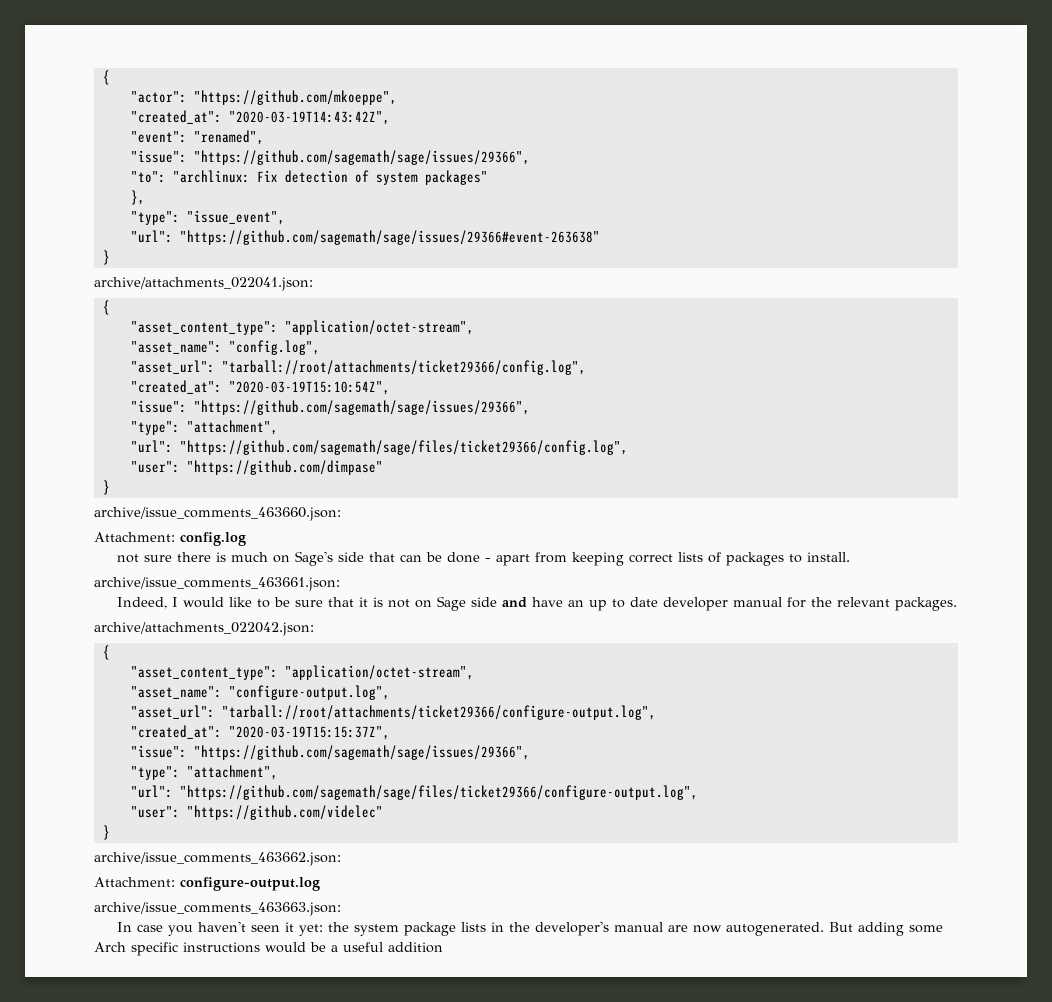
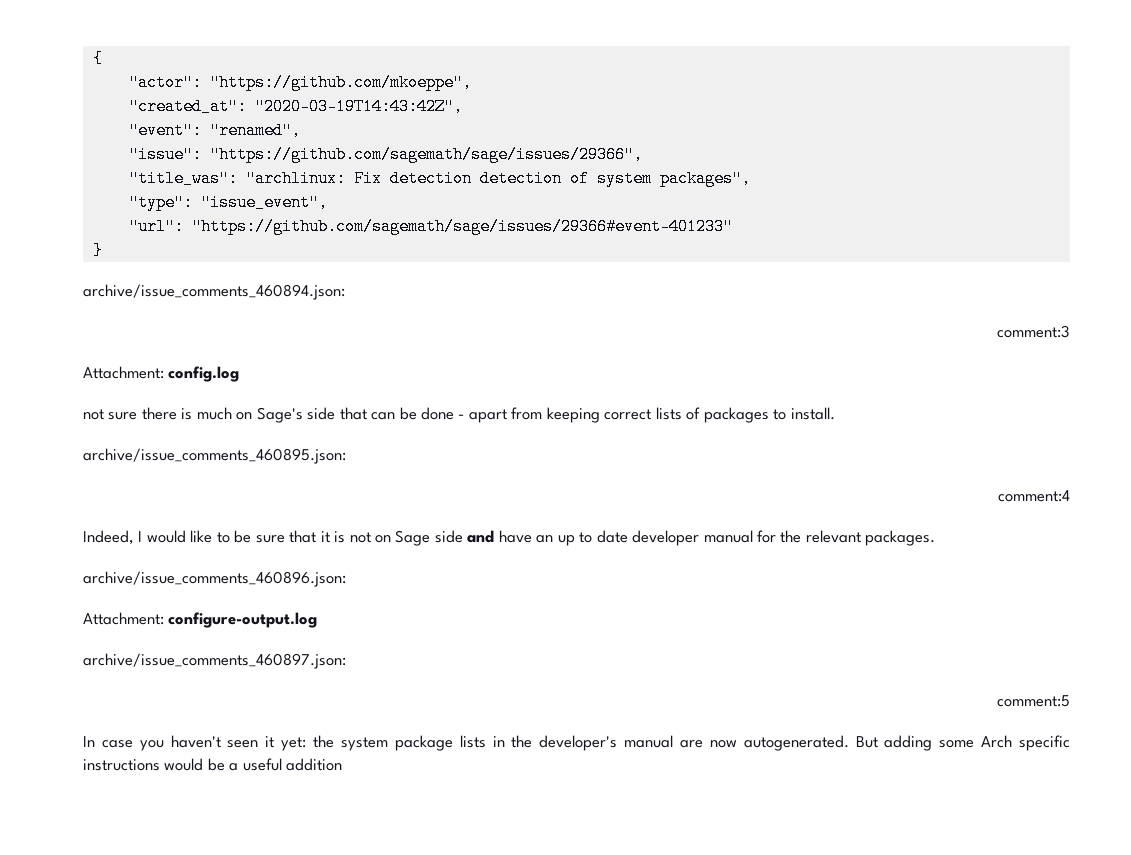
- "to": "archlinux: Fix detection of system packages"
- },
+ "title_was": "archlinux: Fix detection detection of system packages",
- "url": "https://github.com/sagemath/sage/issues/29366#event-263638"
+ "url": "https://github.com/sagemath/sage/issues/29366#event-401233"
  }
- archive/attachments_022041.json:
- {
- "asset_content_type": "application/octet-stream",
- "asset_name": "config.log",
- "asset_url": "tarball://root/attachments/ticket29366/config.log",
- "created_at": "2020-03-19T15:10:54Z",
- "issue": "https://github.com/sagemath/sage/issues/29366",
- "type": "attachment",
- "url": "https://github.com/sagemath/sage/files/ticket29366/config.log",
- "user": "https://github.com/dimpase"
- }
- archive/issue_comments_463660.json:
+ archive/issue_comments_460894.json:
+ comment:3
- archive/issue_comments_463661.json:
+ archive/issue_comments_460895.json:
+ comment:4
- archive/attachments_022042.json:
- {
- "asset_content_type": "application/octet-stream",
- "asset_name": "configure-output.log",
- "asset_url": "tarball://root/attachments/ticket29366/configure-output.log",
- "created_at": "2020-03-19T15:15:37Z",
- "issue": "https://github.com/sagemath/sage/issues/29366",
- "type": "attachment",
- "url": "https://github.com/sagemath/sage/files/ticket29366/configure-output.log",
- "user": "https://github.com/videlec"
- }
- archive/issue_comments_463662.json:
+ archive/issue_comments_460896.json:
- archive/issue_comments_463663.json:
+ archive/issue_comments_460897.json:
+ comment:5

